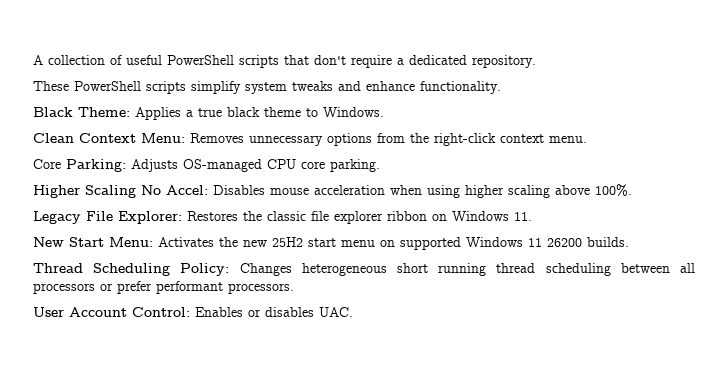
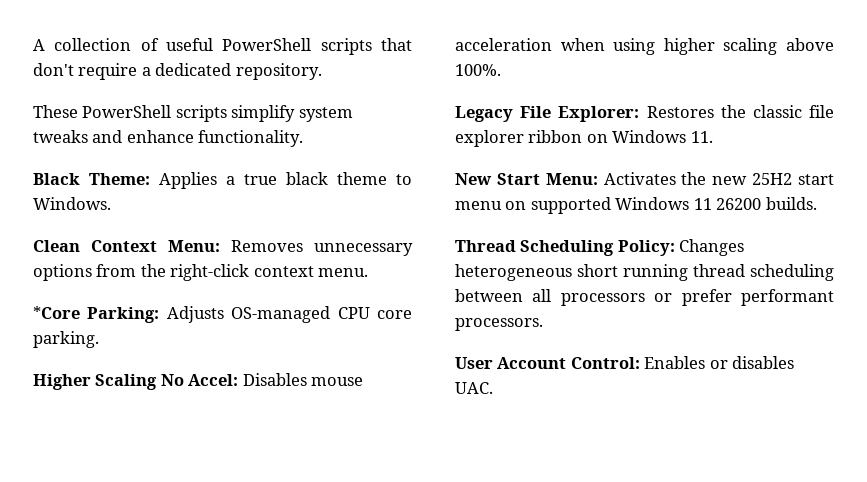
- Core Parking: Adjusts OS-managed CPU core parking.
+ *Core Parking: Adjusts OS-managed CPU core parking.

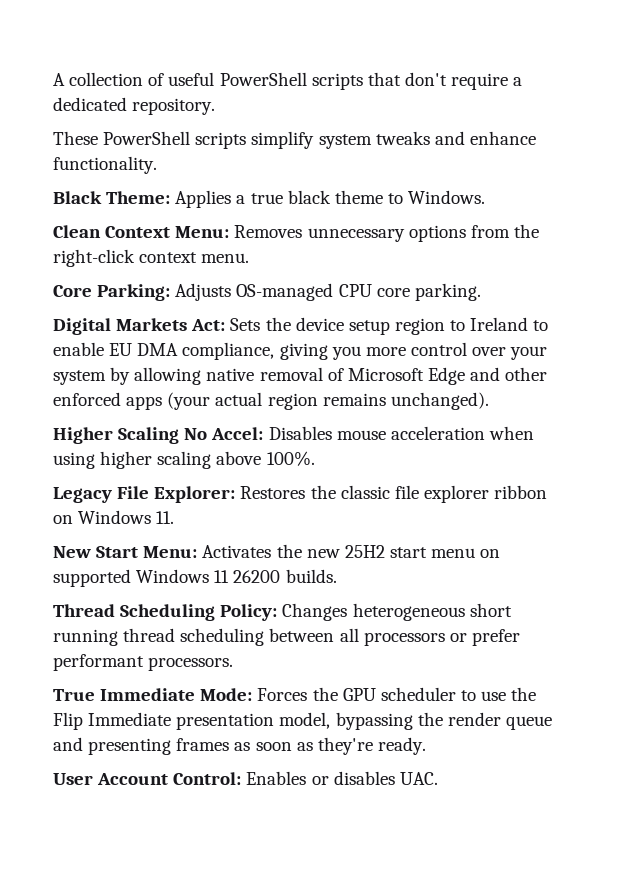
- *Core Parking: Adjusts OS-managed CPU core parking.
+ Core Parking: Adjusts OS-managed CPU core parking.
+ Digital Markets Act: Sets the device setup region to Ireland to enable EU DMA compliance, giving you more control over your system by allowing native removal of Microsoft Edge and other enforced apps (your actual region remains unchanged).
+ True Immediate Mode: Forces the GPU scheduler to use the Flip Immediate presentation model, bypassing the render queue and presenting frames as soon as they're ready.

